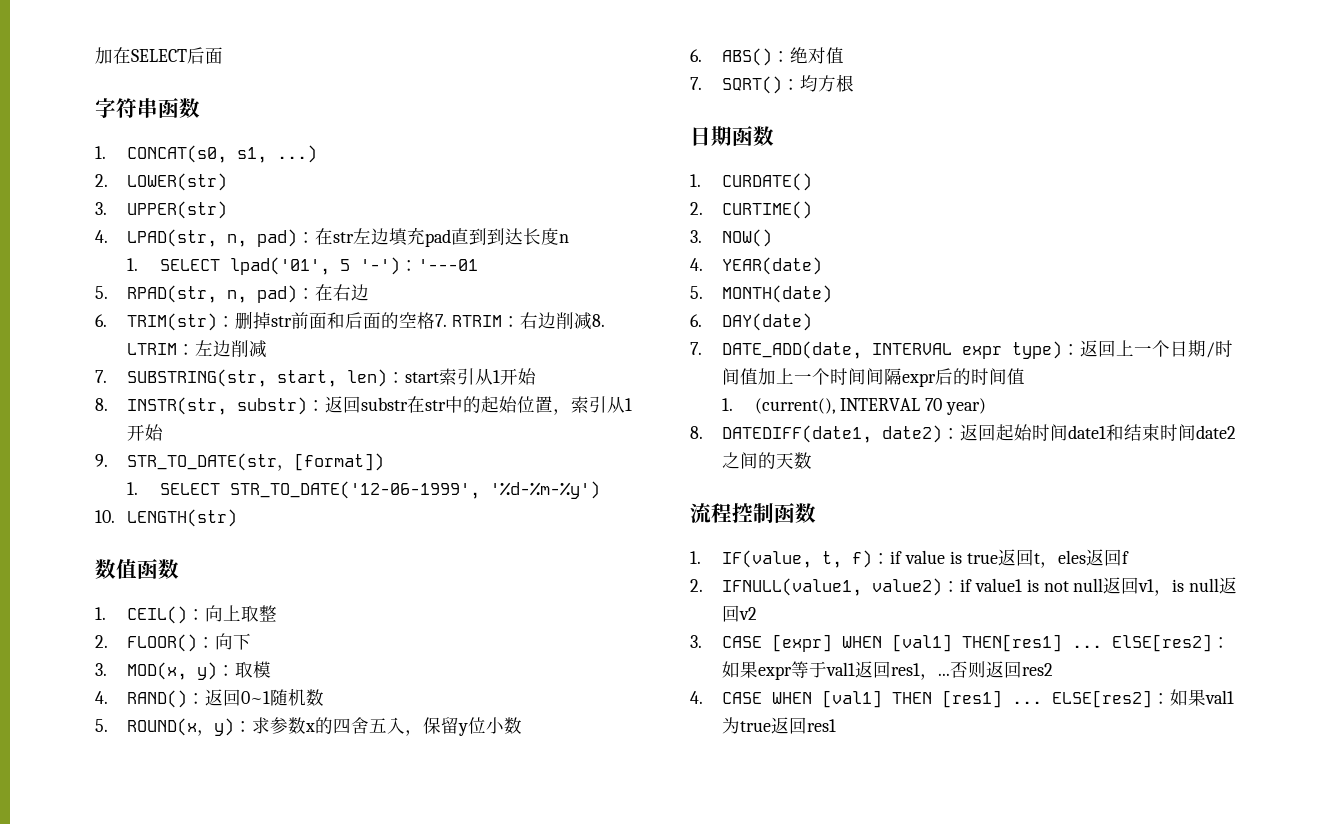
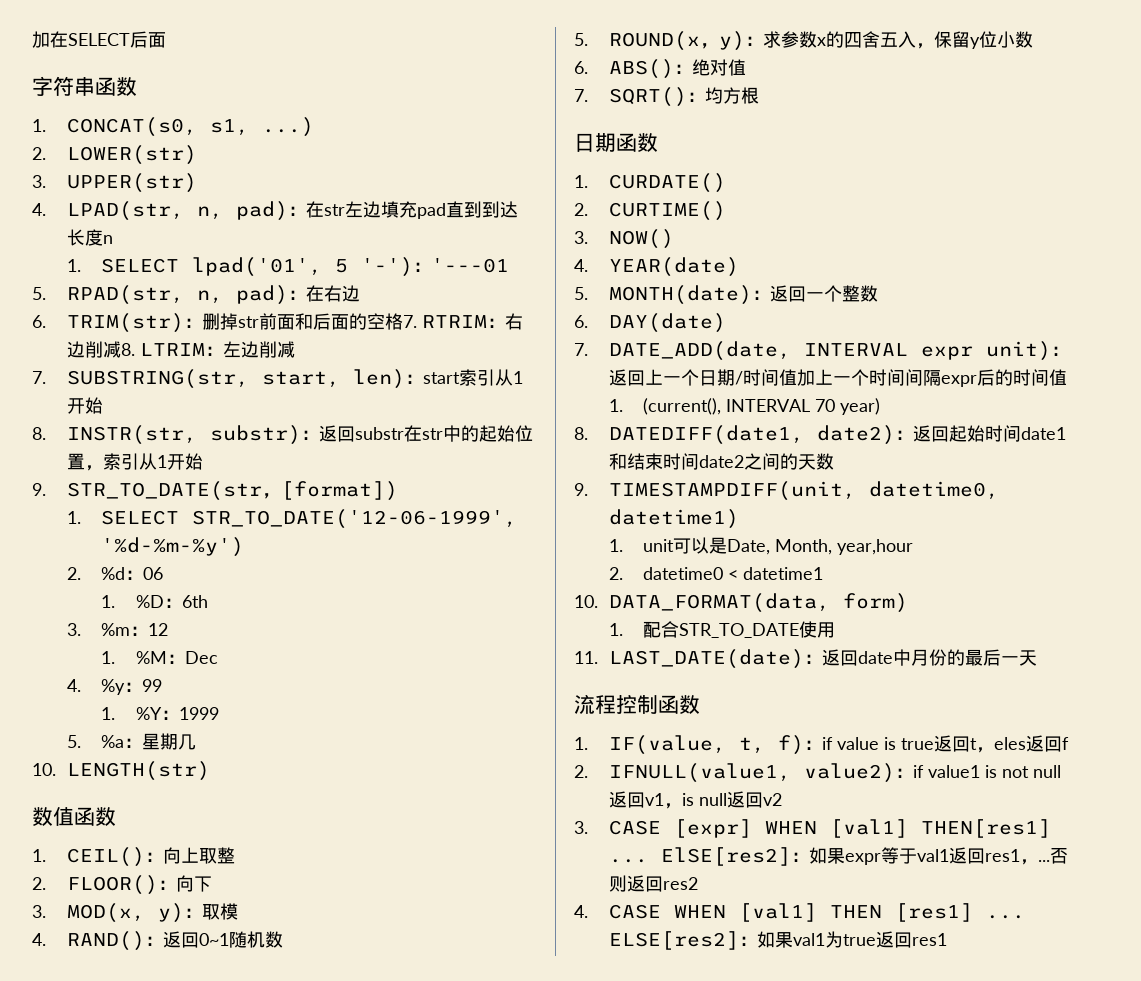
+ 2. %d：06
+ 1. %D：6th
+ 3. %m：12
+ 1. %M：Dec
+ 4. %y：99
+ 1. %Y：1999
+ 5. %a：星期几
- 5. MONTH(date)
+ 5. MONTH(date)：返回一个整数
- 7. DATE_ADD(date, INTERVAL expr type)：返回上一个日期/时间值加上一个时间间隔expr后的时间值
+ 7. DATE_ADD(date, INTERVAL expr unit)：返回上一个日期/时间值加上一个时间间隔expr后的时间值
+ 9. TIMESTAMPDIFF(unit, datetime0, datetime1)
+ 1. unit可以是Date, Month, year,hour
+ 2. datetime0 < datetime1
+ 10. DATA_FORMAT(data, form)
+ 1.配合STR_TO_DATE使用
+ 11. LAST_DATE(date)：返回date中月份的最后一天

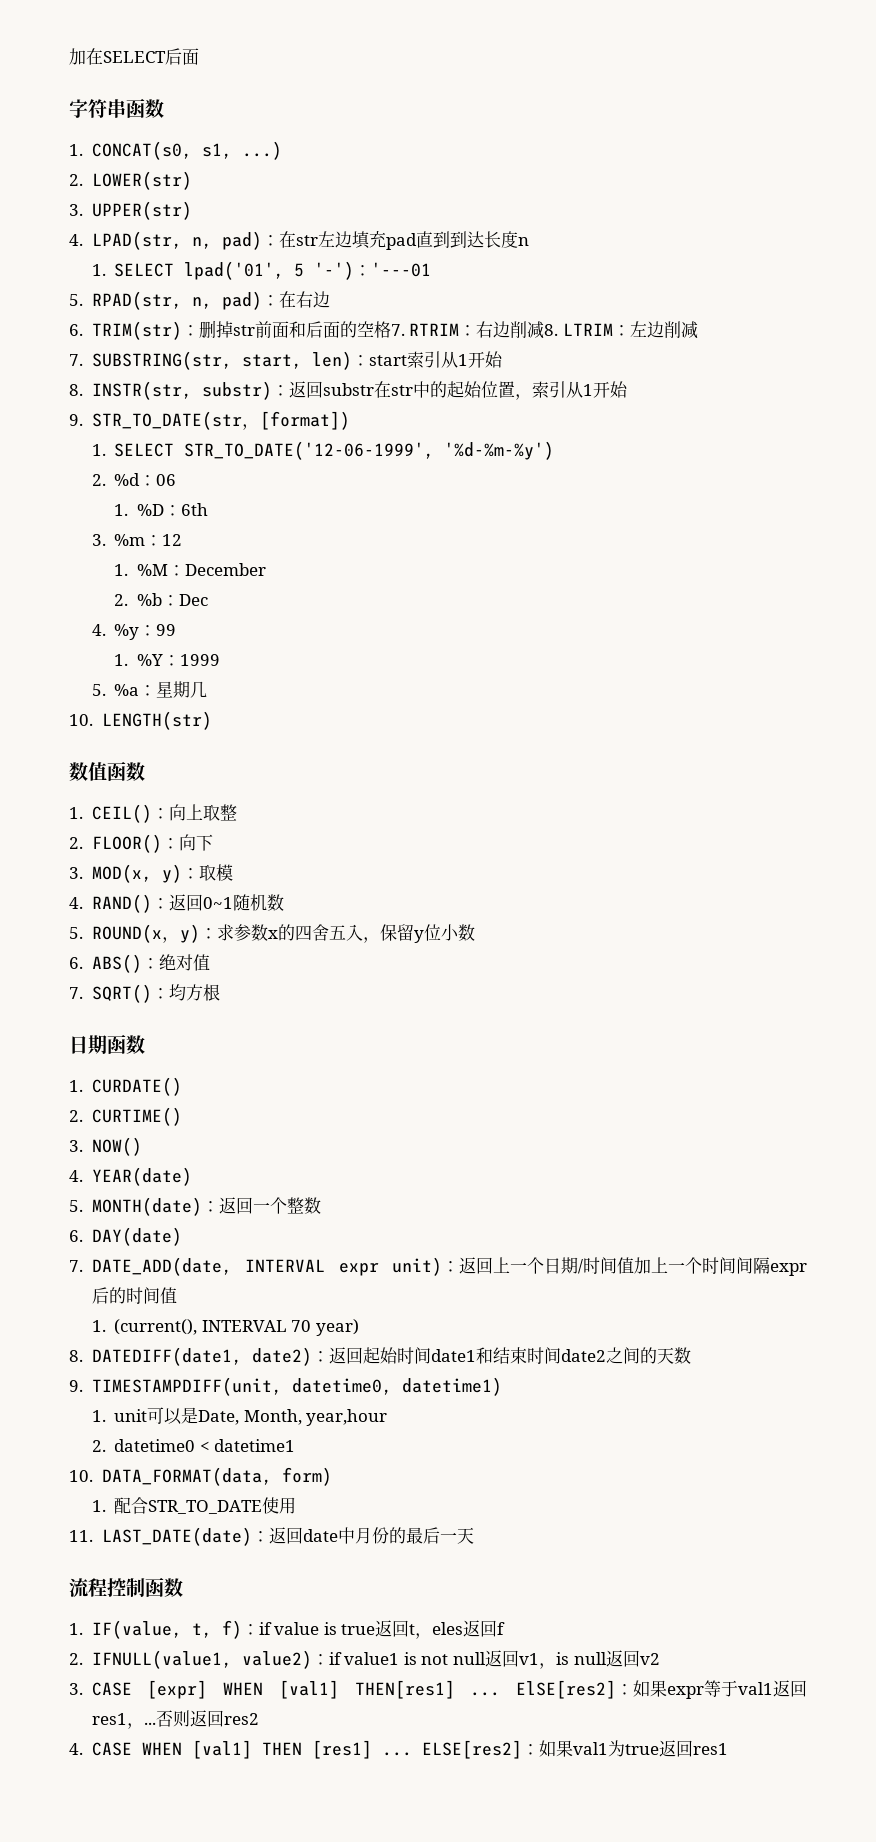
- 1. %M：Dec
+ 1. %M：December
+ 2. %b：Dec

